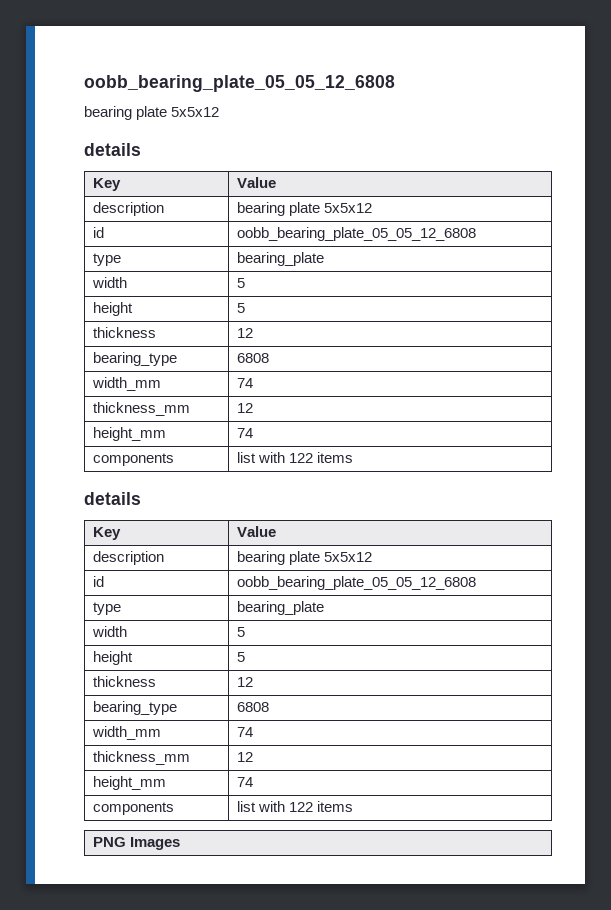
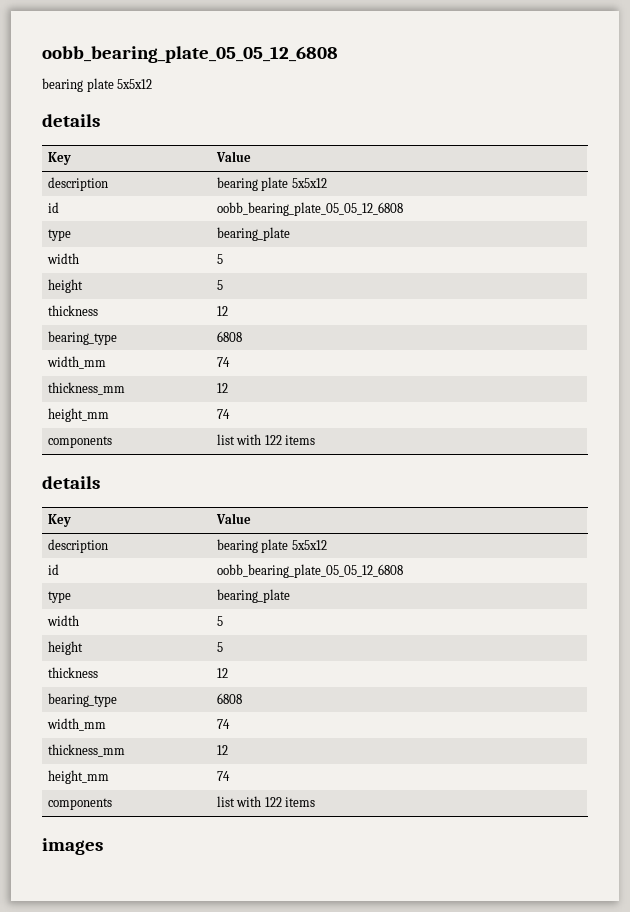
- PNG Images
+ images

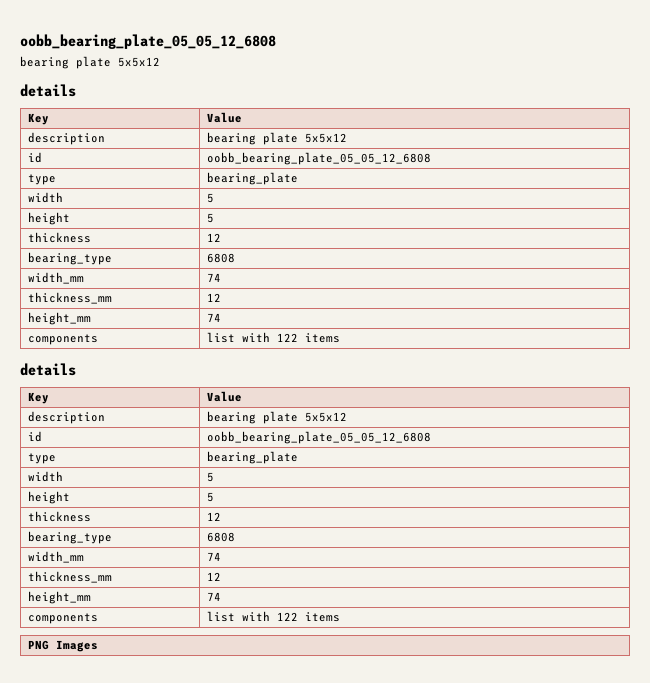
- images
+ PNG Images

